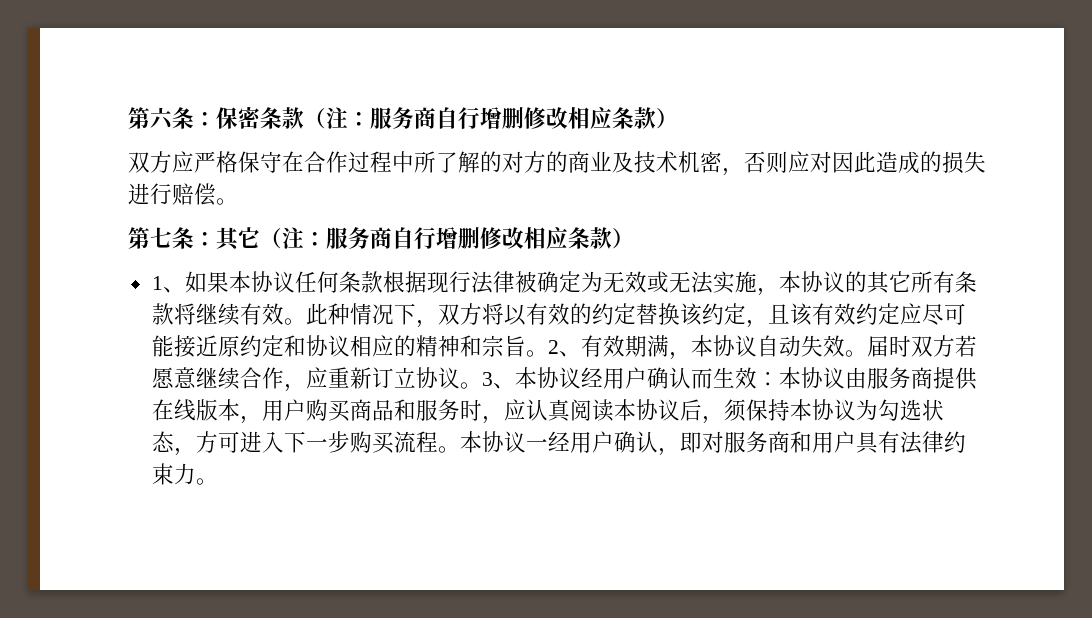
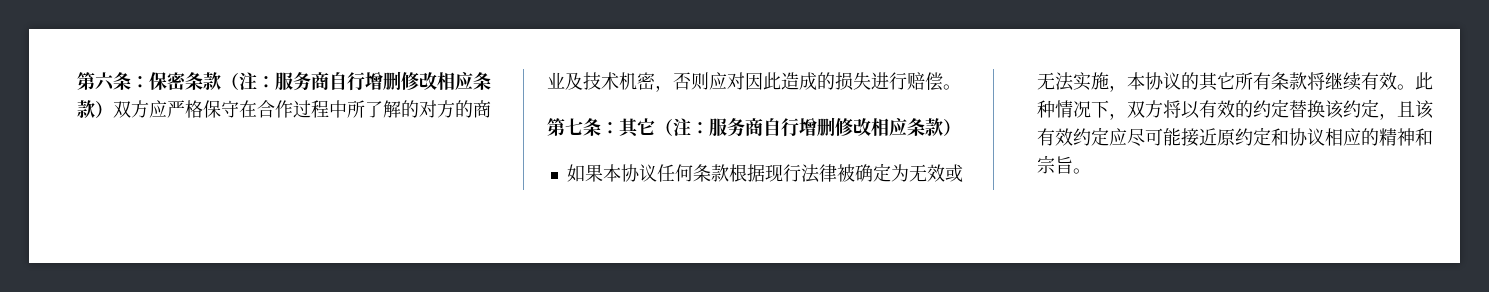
- 第六条：保密条款（注：服务商自行增删修改相应条款）
- 双方应严格保守在合作过程中所了解的对方的商业及技术机密，否则应对因此造成的损失进行赔偿。
+ 第六条：保密条款（注：服务商自行增删修改相应条款）双方应严格保守在合作过程中所了解的对方的商业及技术机密，否则应对因此造成的损失进行赔偿。
- 1、如果本协议任何条款根据现行法律被确定为无效或无法实施，本协议的其它所有条款将继续有效。
+ 如果本协议任何条款根据现行法律被确定为无效或无法实施，本协议的其它所有条款将继续有效。
- 2、有效期满，本协议自动失效。届时双方若愿意继续合作，应重新订立协议。3、本协议经用户确认而生效：本协议由服务商提供在线版本，用户购买商品和服务时，应认真阅读本协议后，须保持本协议为勾选状态，方可进入下一步购买流程。本协议一经用户确认，即对服务商和用户具有法律约束力。

